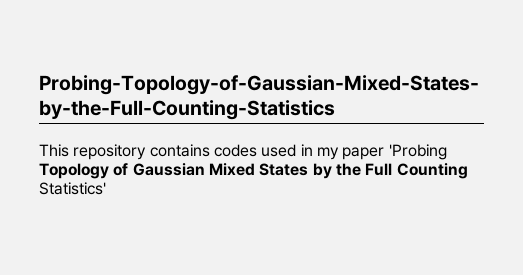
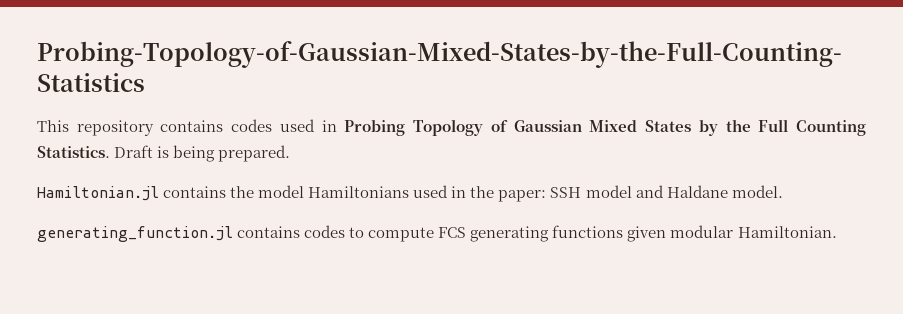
- This repository contains codes used in my paper 'Probing Topology of Gaussian Mixed States by the Full Counting Statistics'
+ This repository contains codes used in Probing Topology of Gaussian Mixed States by the Full Counting Statistics. Draft is being prepared.
+ Hamiltonian.jl contains the model Hamiltonians used in the paper: SSH model and Haldane model.
+ generating_function.jl contains codes to compute FCS generating functions given modular Hamiltonian.

